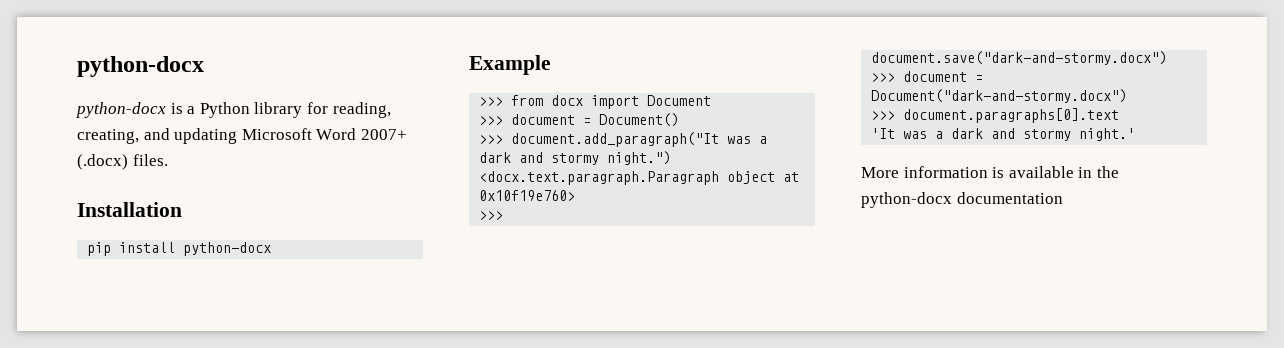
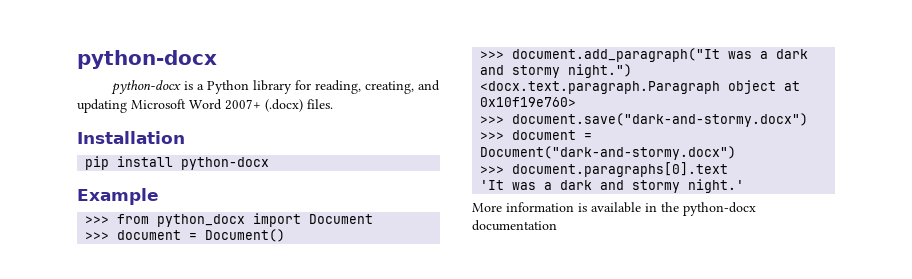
- >>> from docx import Document
+ >>> from python_docx import Document

